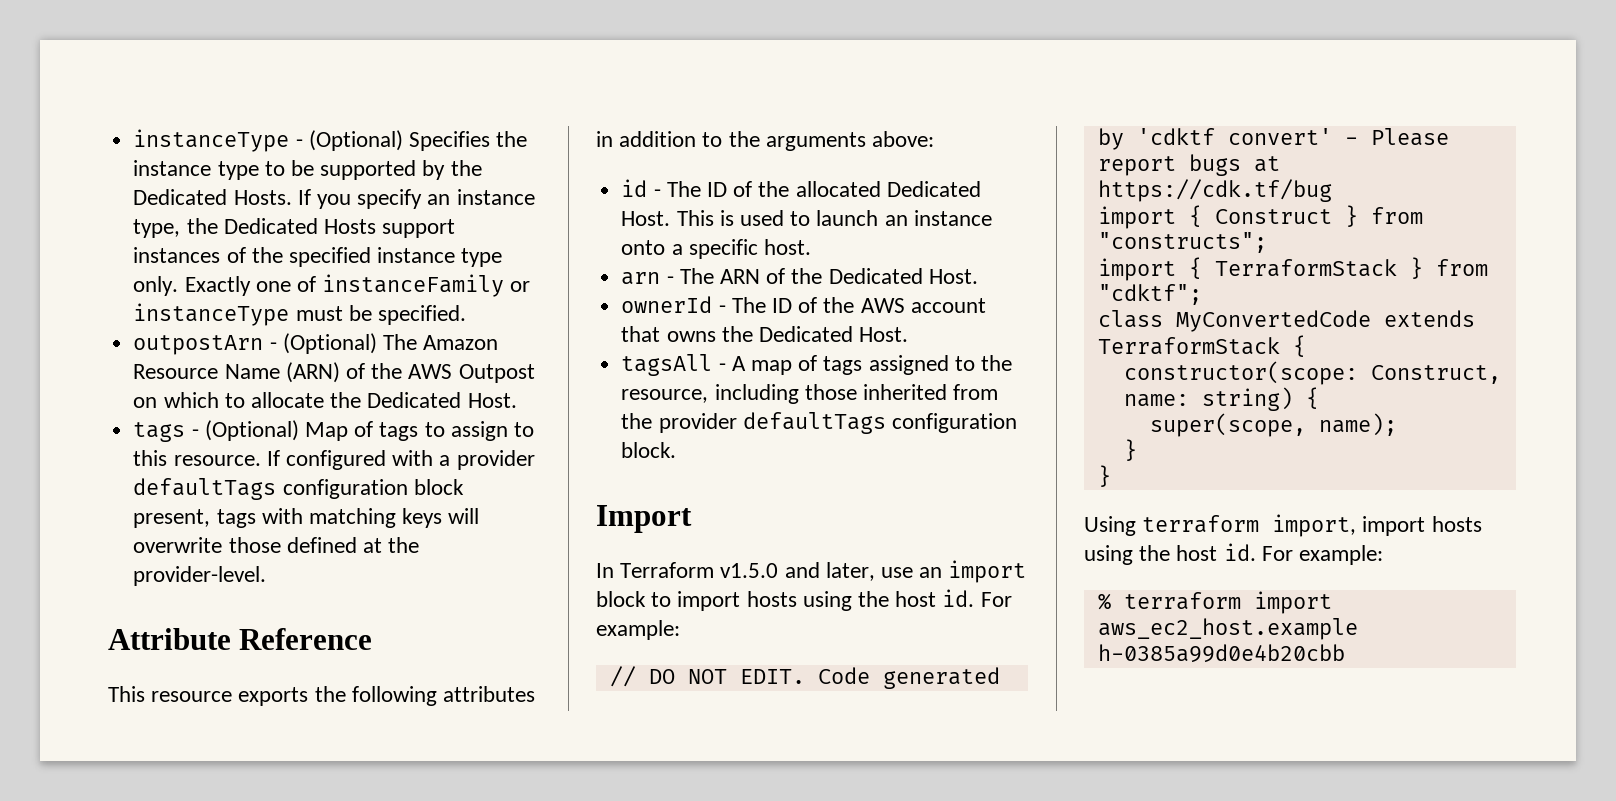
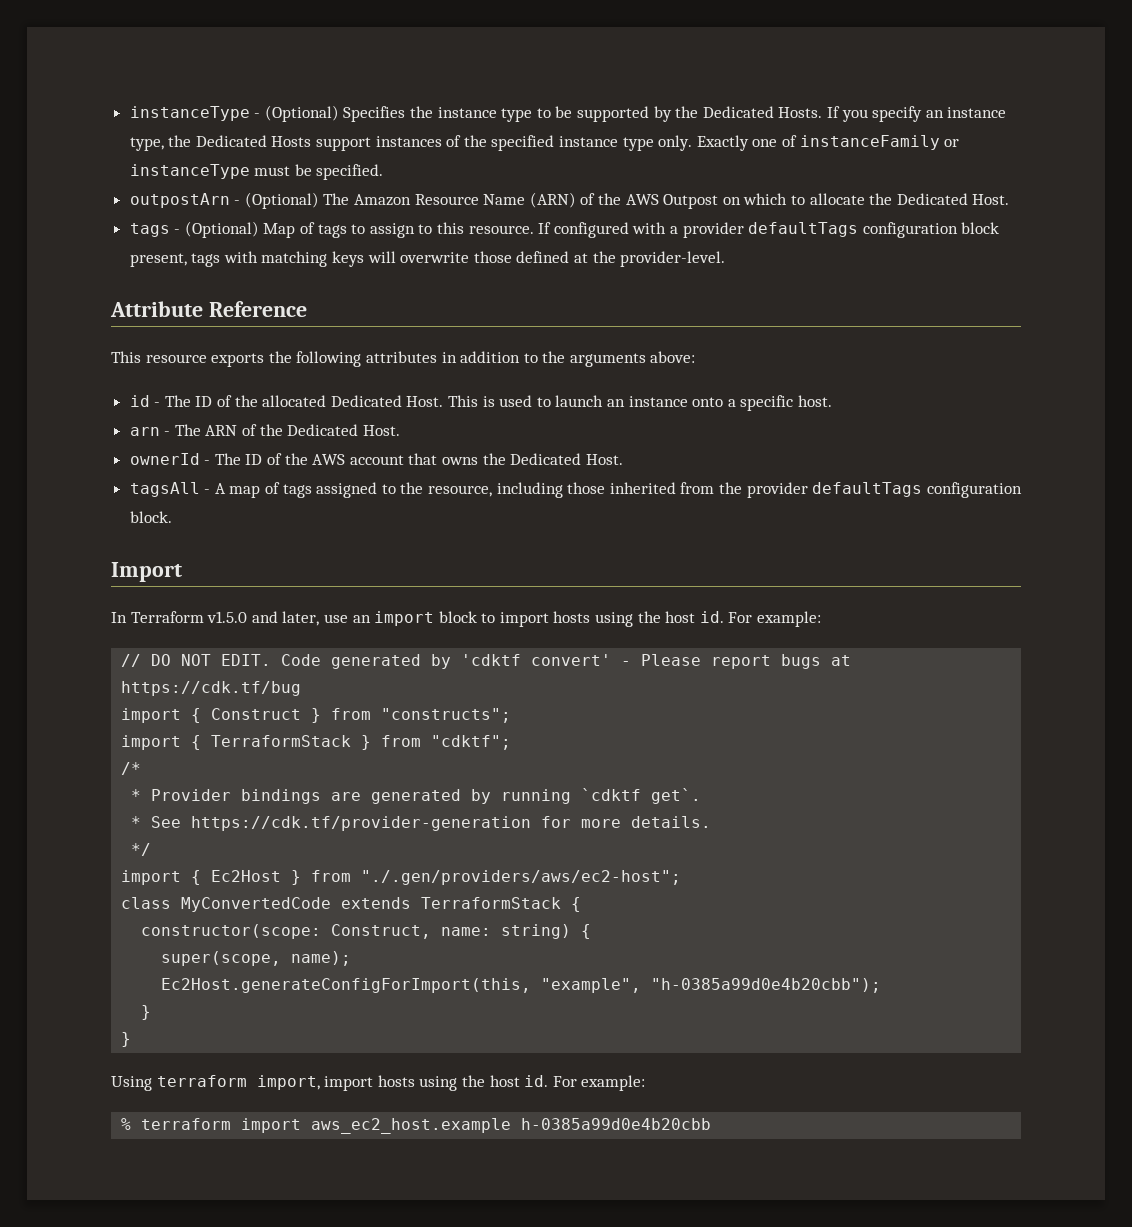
+ /*
+ * Provider bindings are generated by running `cdktf get`.
+ * See https://cdk.tf/provider-generation for more details.
+ */
+ import { Ec2Host } from "./.gen/providers/aws/ec2-host";
+ Ec2Host.generateConfigForImport(this, "example", "h-0385a99d0e4b20cbb");

